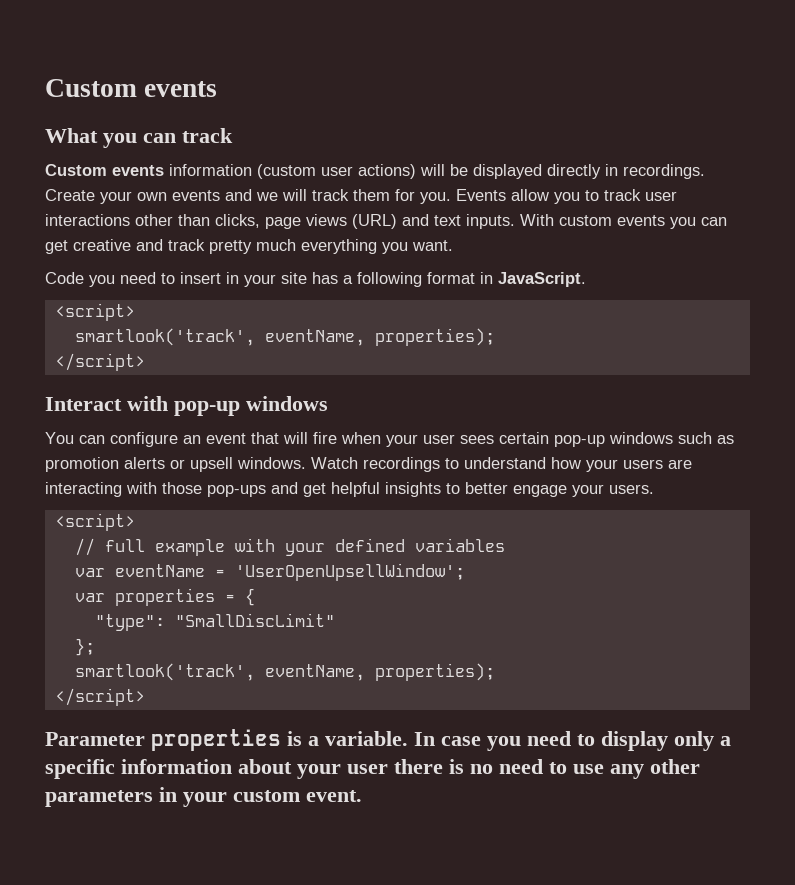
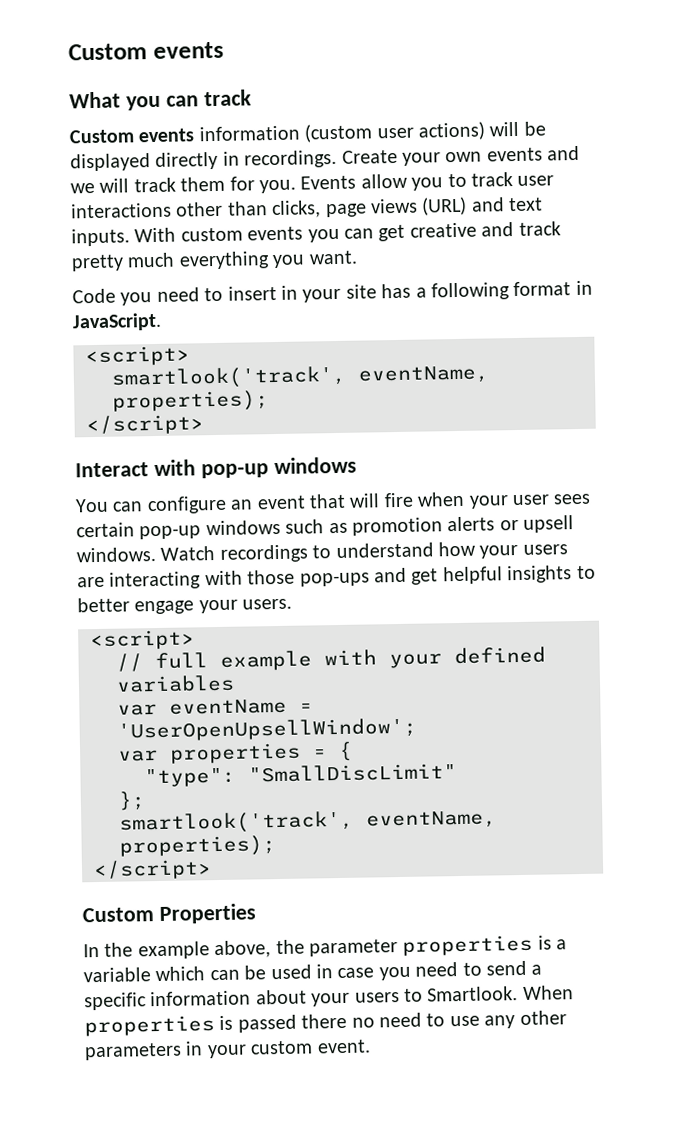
- Parameter properties is a variable. In case you need to display only a specific information about your user there is no need to use any other parameters in your custom event.
+ Custom Properties
+ In the example above, the parameter properties is a variable which can be used in case you need to send a specific information about your users to Smartlook. When properties is passed there no need to use any other parameters in your custom event.

